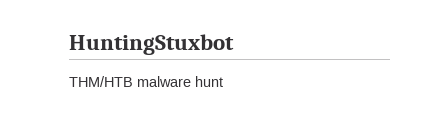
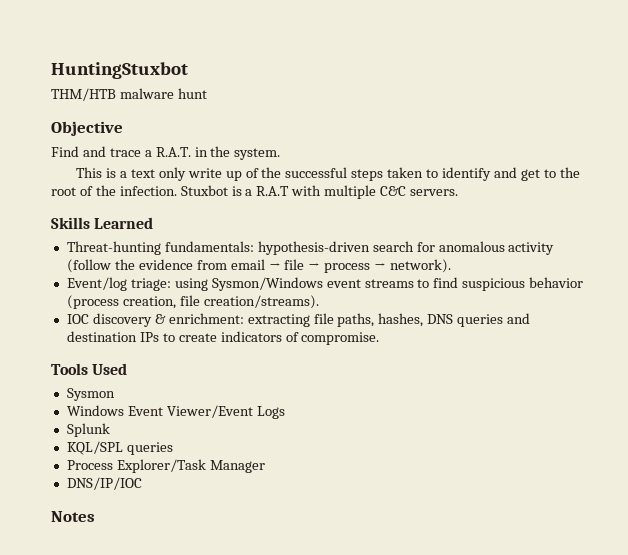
+ Objective
+ Find and trace a R.A.T. in the system.
+ This is a text only write up of the successful steps taken to identify and get to the root of the infection. Stuxbot is a R.A.T with multiple C&C servers.
+ Skills Learned
+ Threat-hunting fundamentals: hypothesis-driven search for anomalous activity (follow the evidence from email → file → process → network).
+ Event/log triage: using Sysmon/Windows event streams to find suspicious behavior (process creation, file creation/streams).
+ IOC discovery & enrichment: extracting file paths, hashes, DNS queries and destination IPs to create indicators of compromise.
+ Tools Used
+ Sysmon
+ Windows Event Viewer/Event Logs
+ Splunk
+ KQL/SPL queries
+ Process Explorer/Task Manager
+ DNS/IP/IOC
+ Notes

